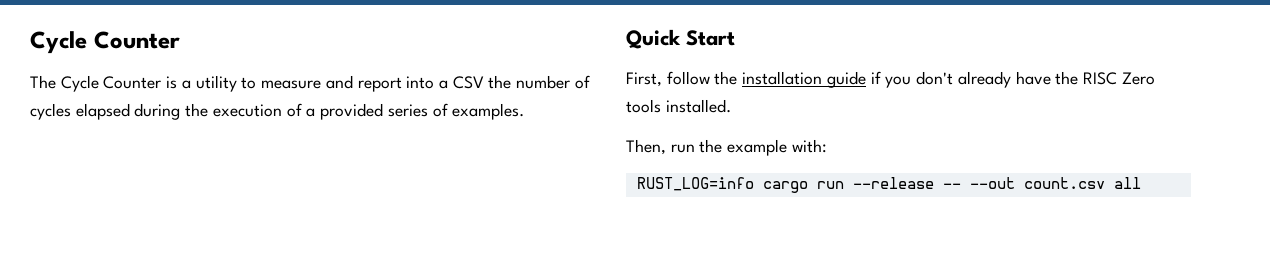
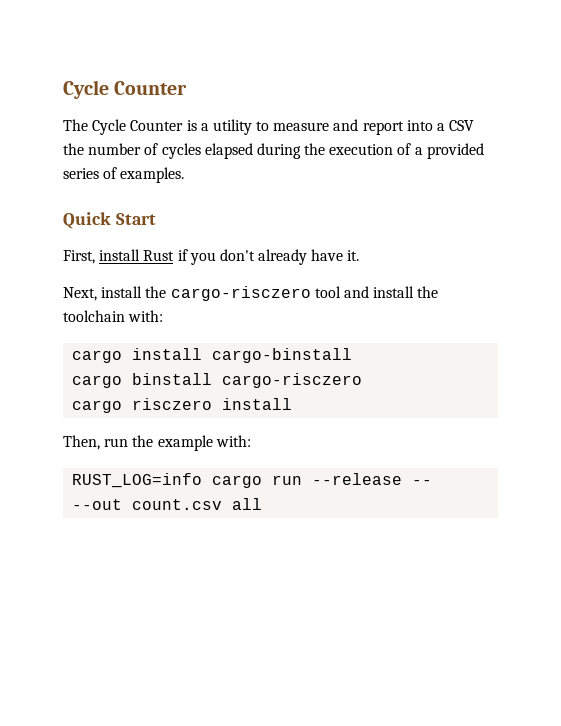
- First, follow the installation guide if you don't already have the RISC Zero tools installed.
+ First, install Rust if you don't already have it.
+ Next, install the cargo-risczero tool and install the toolchain with:
+ cargo install cargo-binstall
+ cargo binstall cargo-risczero
+ cargo risczero install

